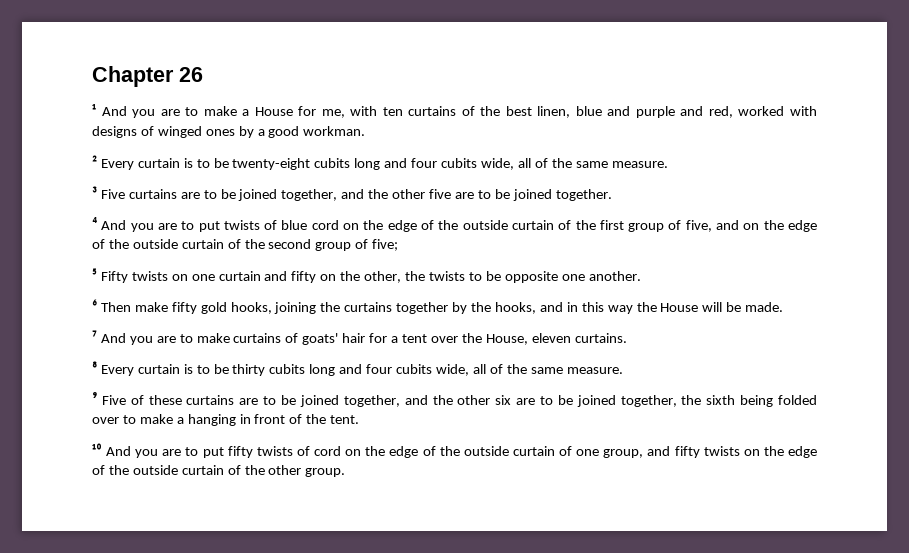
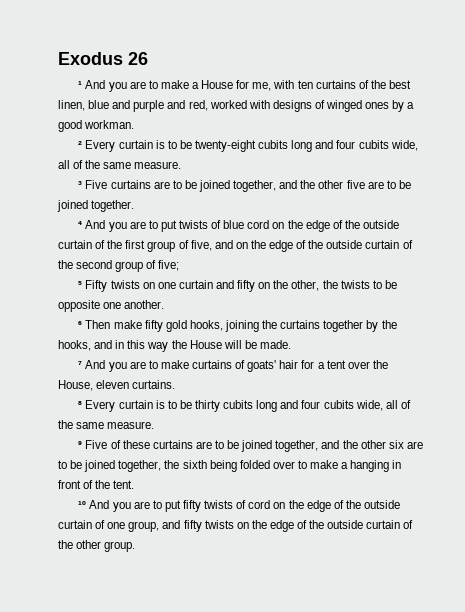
- Chapter 26
+ Exodus 26

